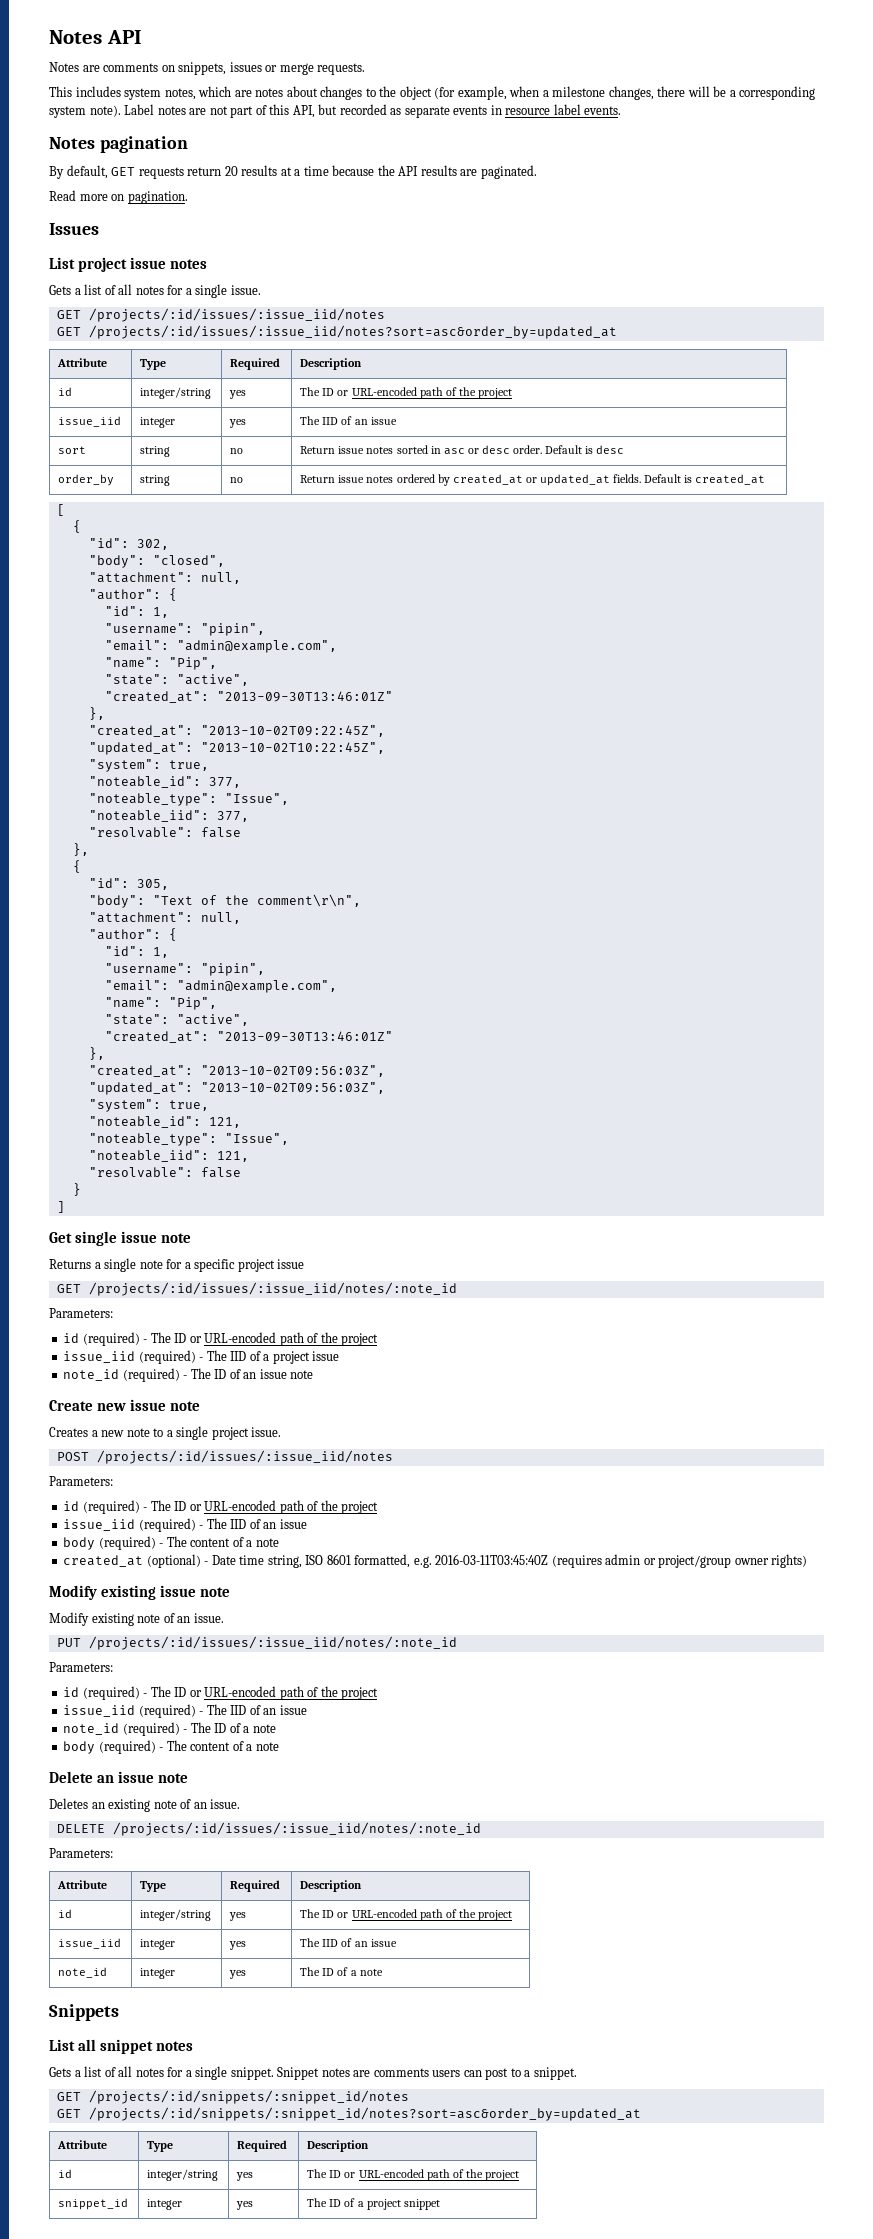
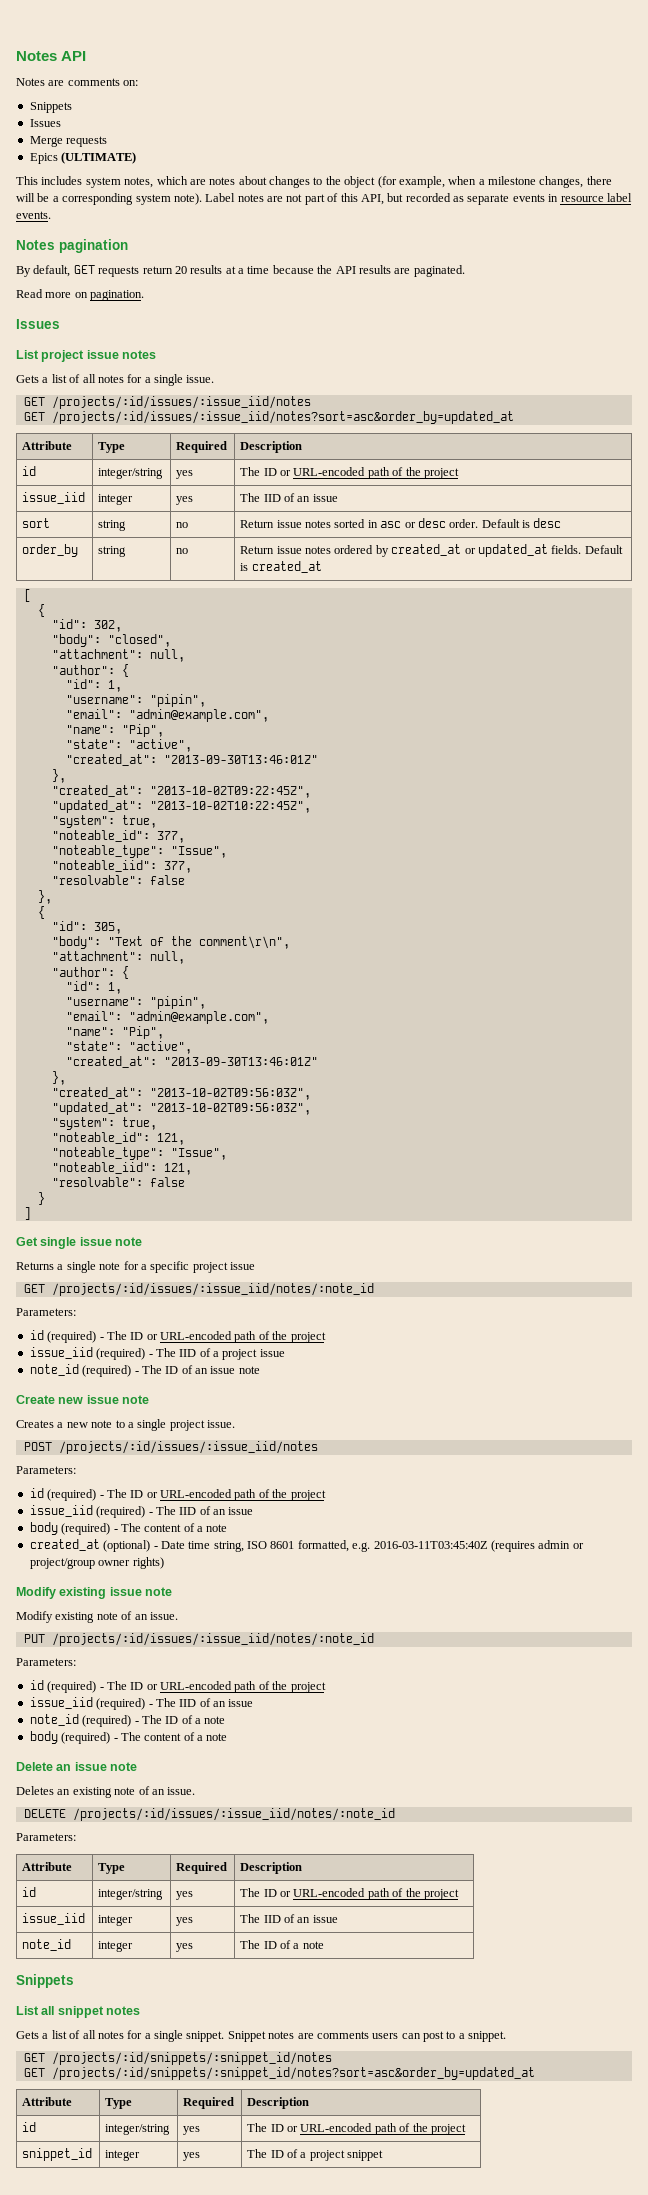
- Notes are comments on snippets, issues or merge requests.
+ Notes are comments on:
+ Snippets
+ Issues
+ Merge requests
+ Epics (ULTIMATE)

